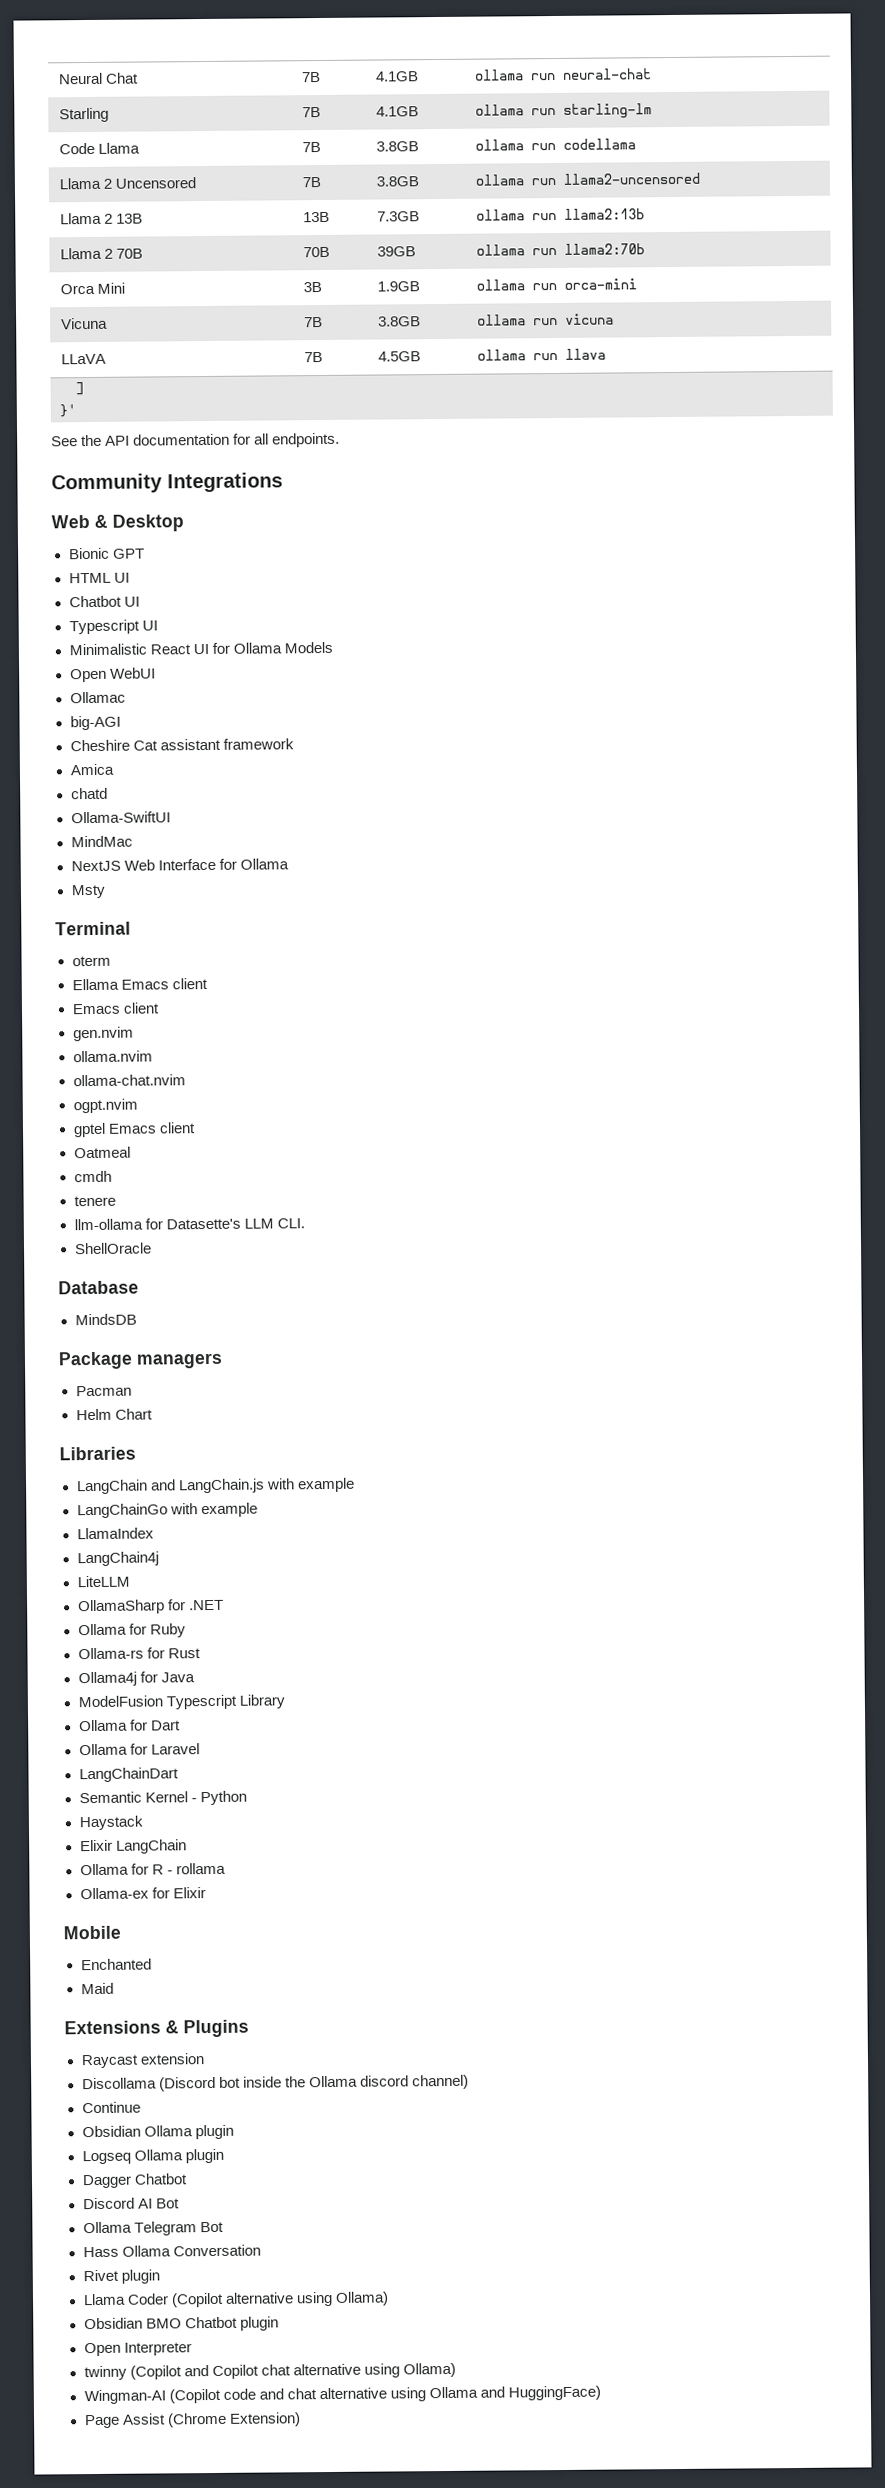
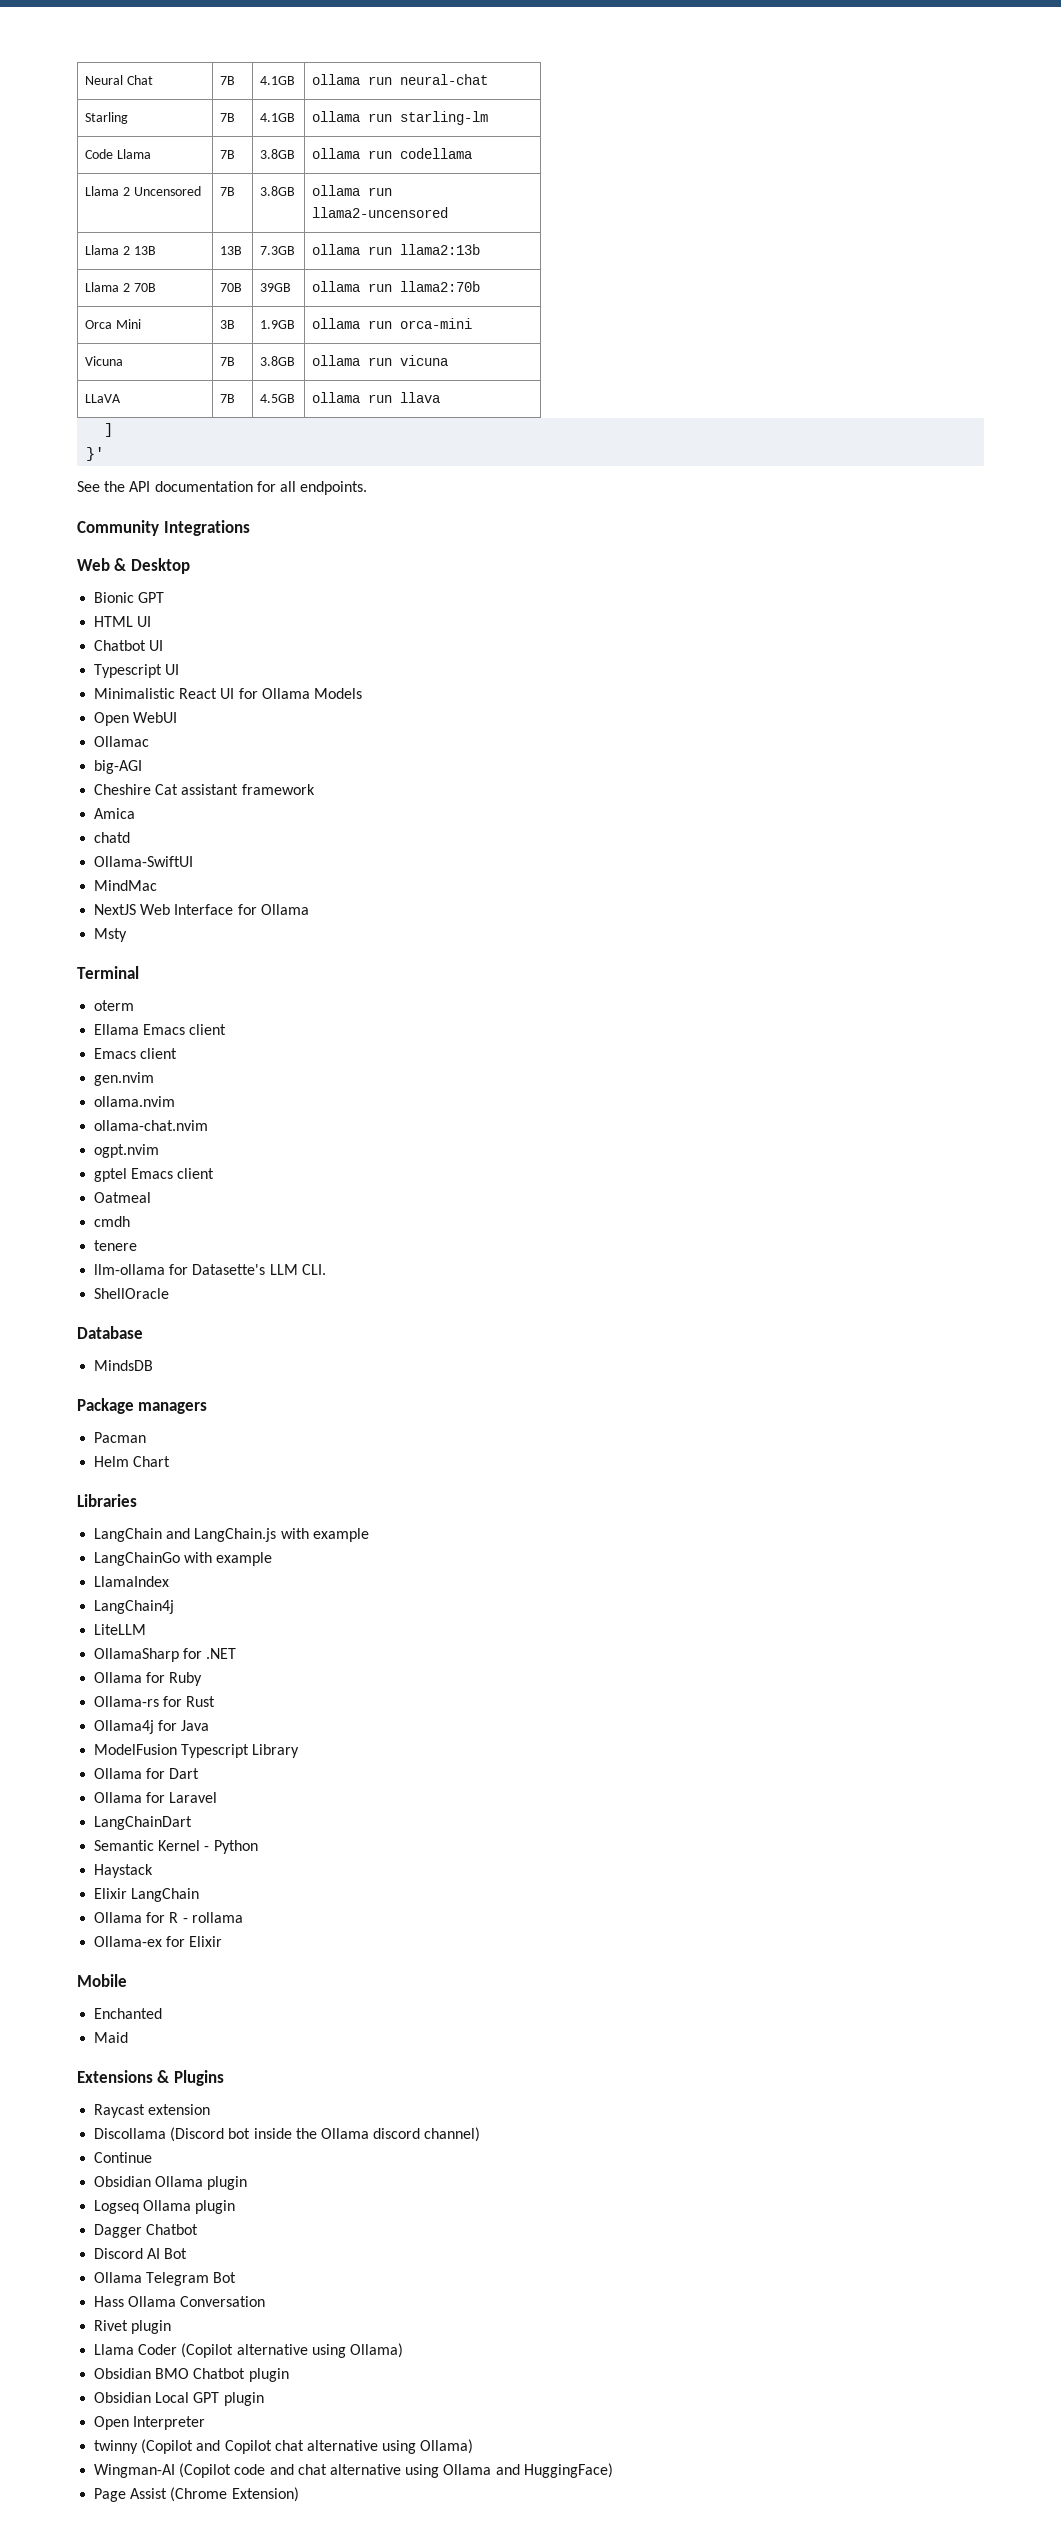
+ Obsidian Local GPT plugin

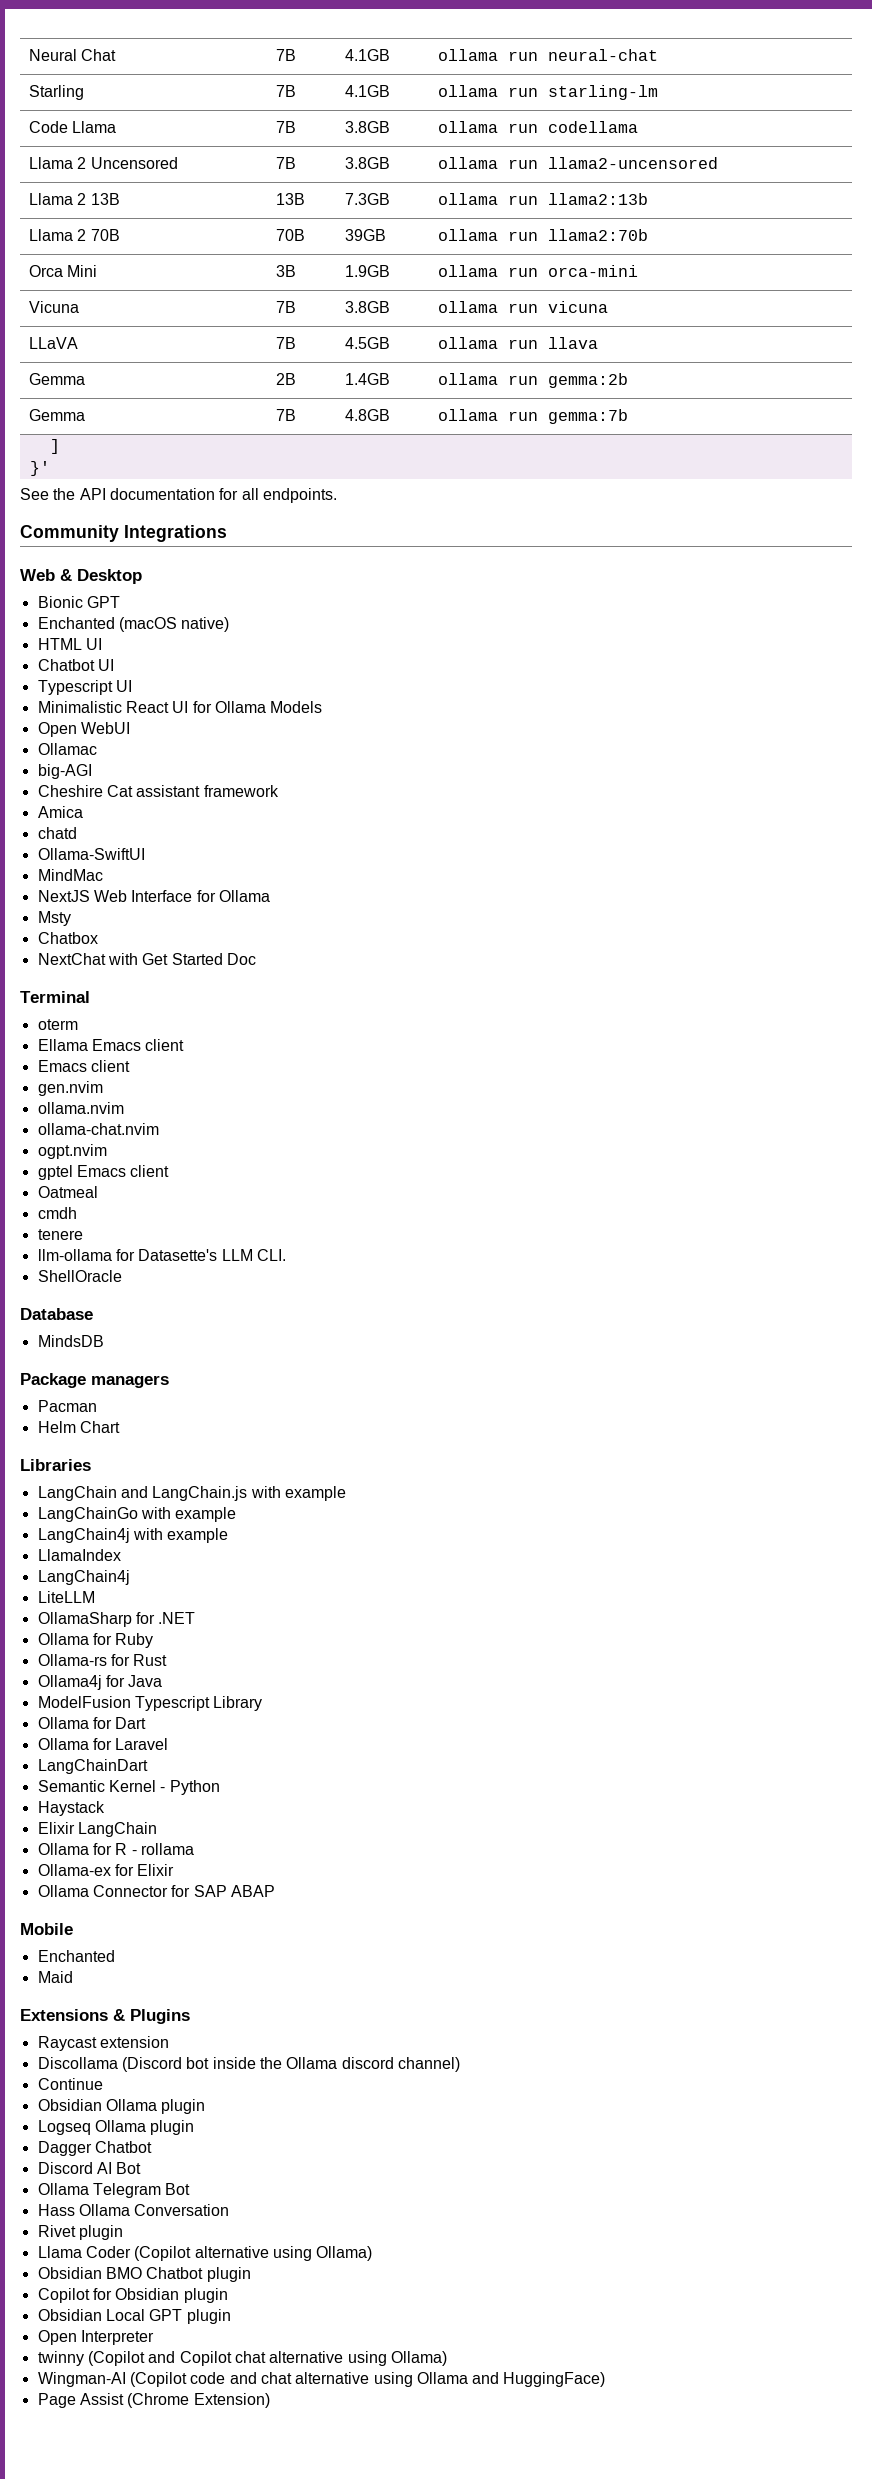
+ Gemma | 2B | 1.4GB | ollama run gemma:2b
+ Gemma | 7B | 4.8GB | ollama run gemma:7b
+ Enchanted (macOS native)
+ Chatbox
+ NextChat with Get Started Doc
+ LangChain4j with example
+ Ollama Connector for SAP ABAP
+ Copilot for Obsidian plugin

